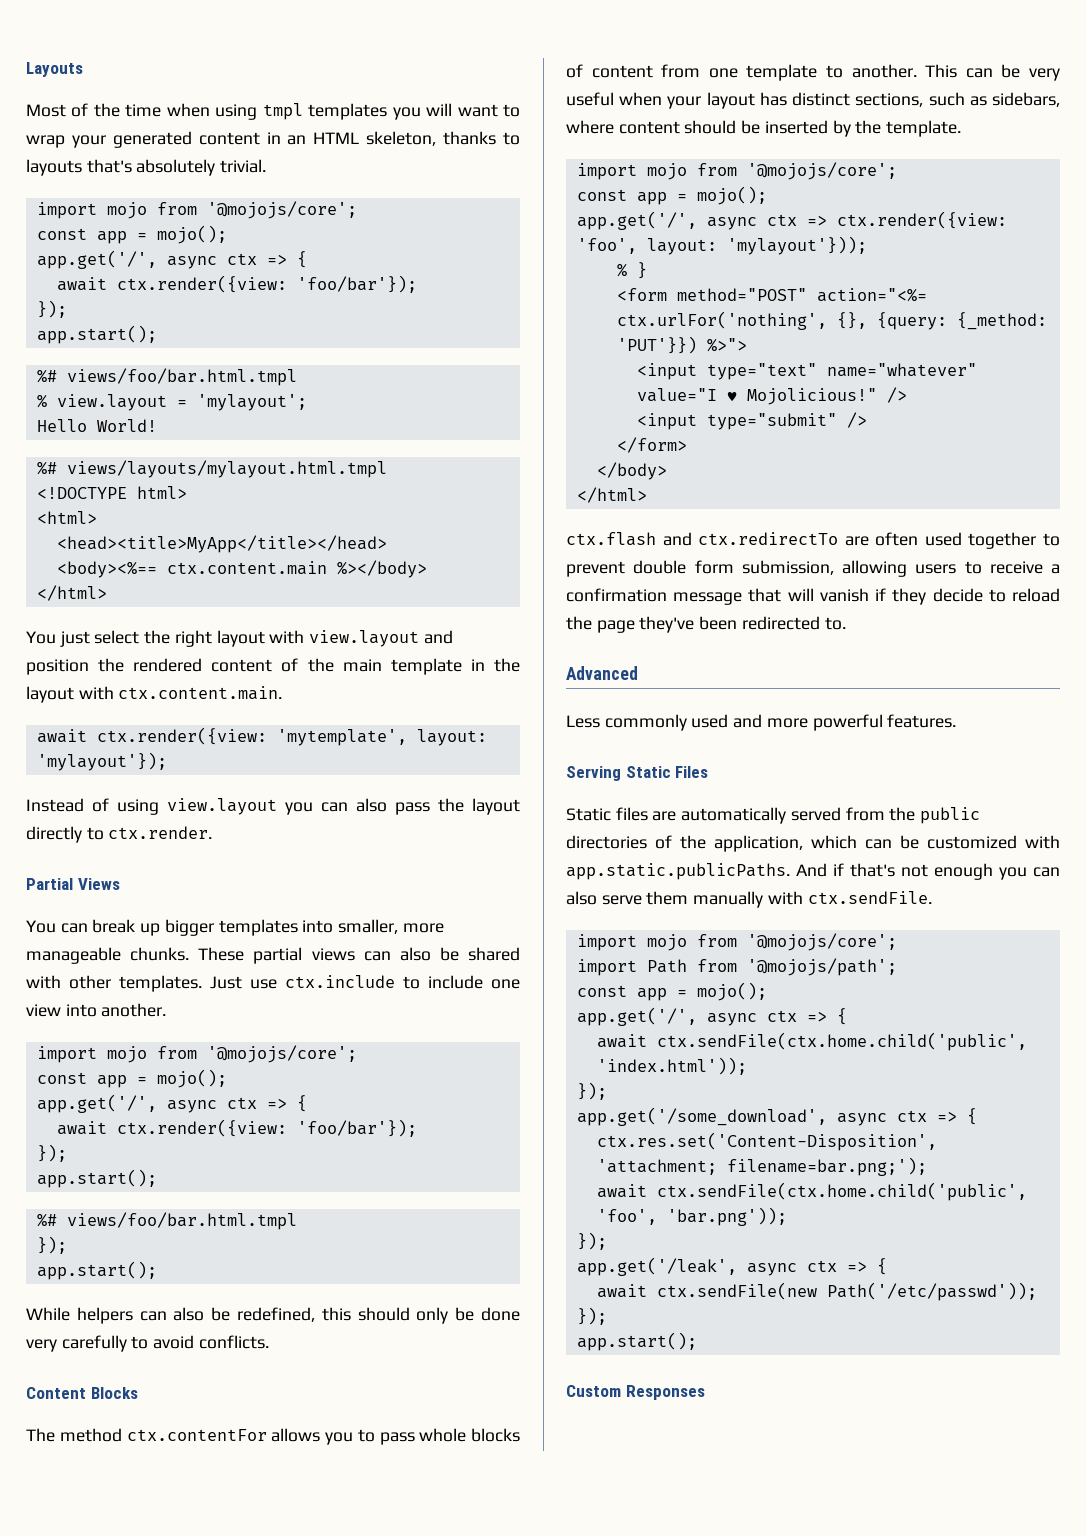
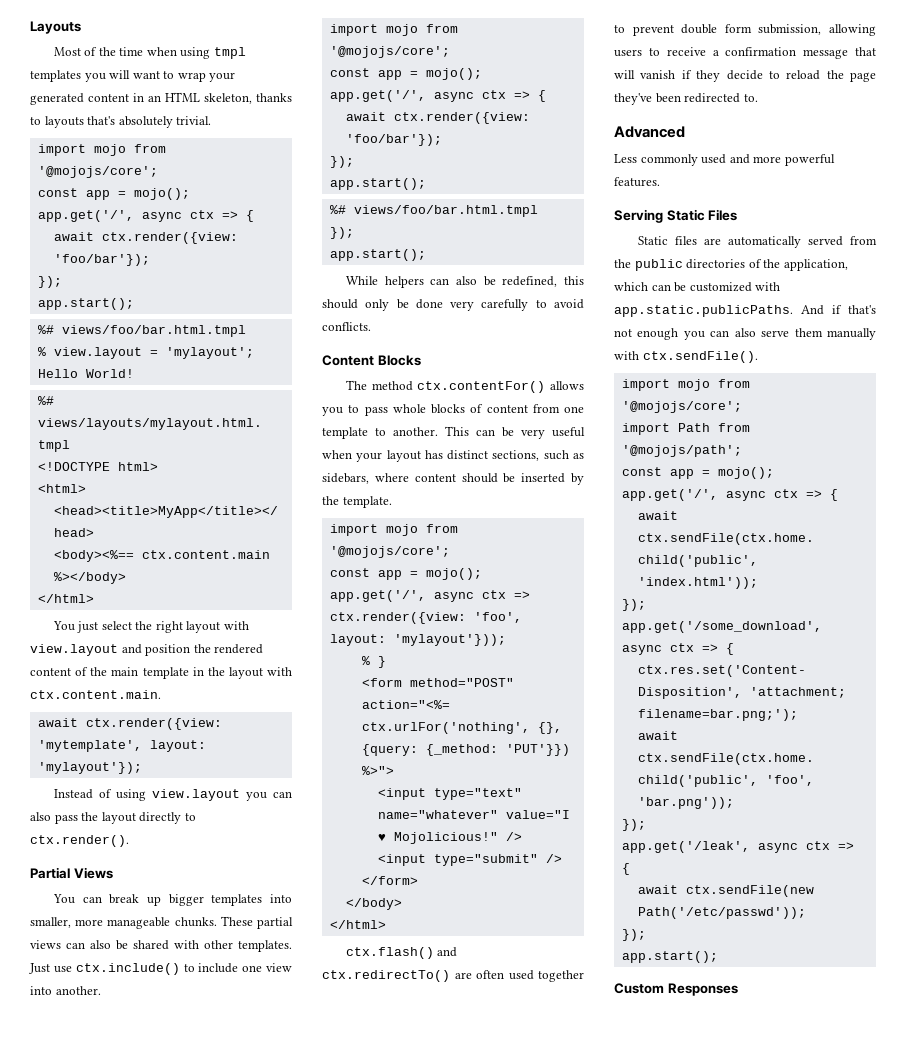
- Instead of using view.layout you can also pass the layout directly to ctx.render.
+ Instead of using view.layout you can also pass the layout directly to ctx.render().
- Just use ctx.include to include one view into another.
+ Just use ctx.include() to include one view into another.
- The method ctx.contentFor allows you to pass whole blocks of content from one template to another.
+ The method ctx.contentFor() allows you to pass whole blocks of content from one template to another.
- ctx.flash and ctx.redirectTo are often used together to prevent double form submission, allowing users to receive a confirmation message that will vanish if they decide to reload the page they've been redirected to.
+ ctx.flash() and ctx.redirectTo() are often used together to prevent double form submission, allowing users to receive a confirmation message that will vanish if they decide to reload the page they've been redirected to.
- Static files are automatically served from the public directories of the application, which can be customized with app.static.publicPaths. And if that's not enough you can also serve them manually with ctx.sendFile.
+ Static files are automatically served from the public directories of the application, which can be customized with app.static.publicPaths. And if that's not enough you can also serve them manually with ctx.sendFile().

